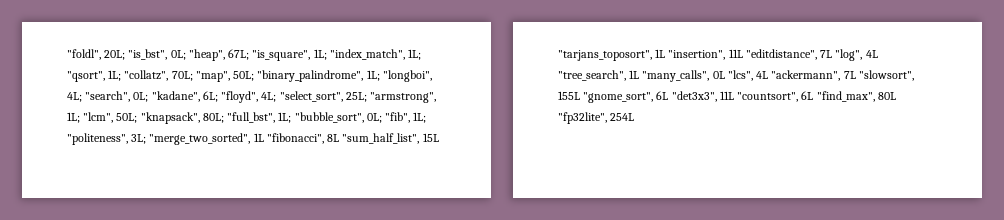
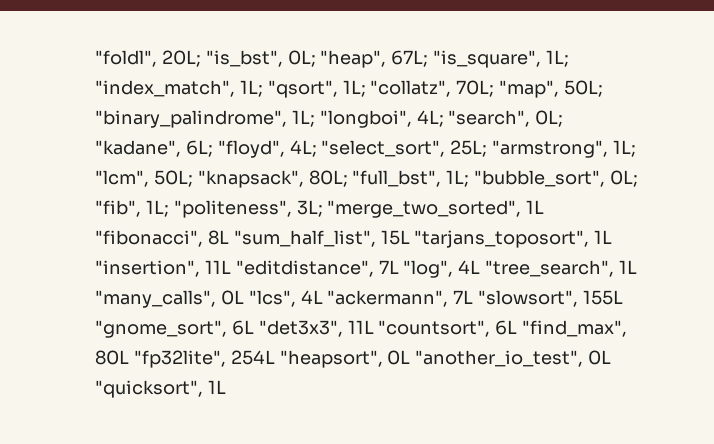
- "merge_two_sorted", 1L "fibonacci", 8L "sum_half_list", 15L "tarjans_toposort", 1L "insertion", 11L "editdistance", 7L "log", 4L "tree_search", 1L "many_calls", 0L "lcs", 4L "ackermann", 7L "slowsort", 155L "gnome_sort", 6L "det3x3", 11L "countsort", 6L "find_max", 80L "fp32lite", 254L
+ "merge_two_sorted", 1L "fibonacci", 8L "sum_half_list", 15L "tarjans_toposort", 1L "insertion", 11L "editdistance", 7L "log", 4L "tree_search", 1L "many_calls", 0L "lcs", 4L "ackermann", 7L "slowsort", 155L "gnome_sort", 6L "det3x3", 11L "countsort", 6L "find_max", 80L "fp32lite", 254L "heapsort", 0L "another_io_test", 0L "quicksort", 1L

